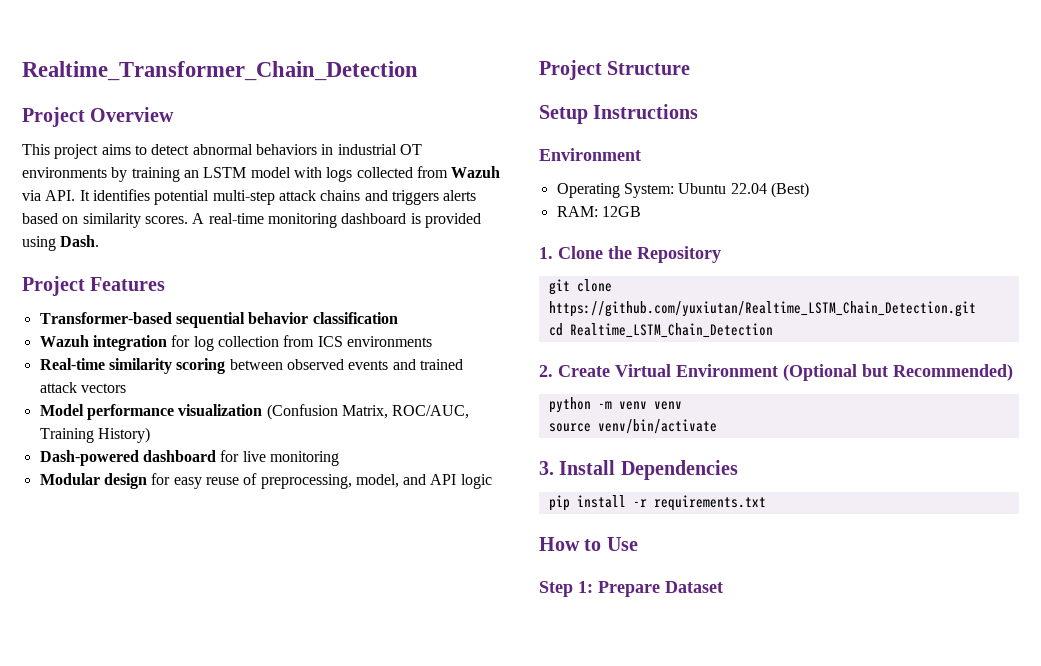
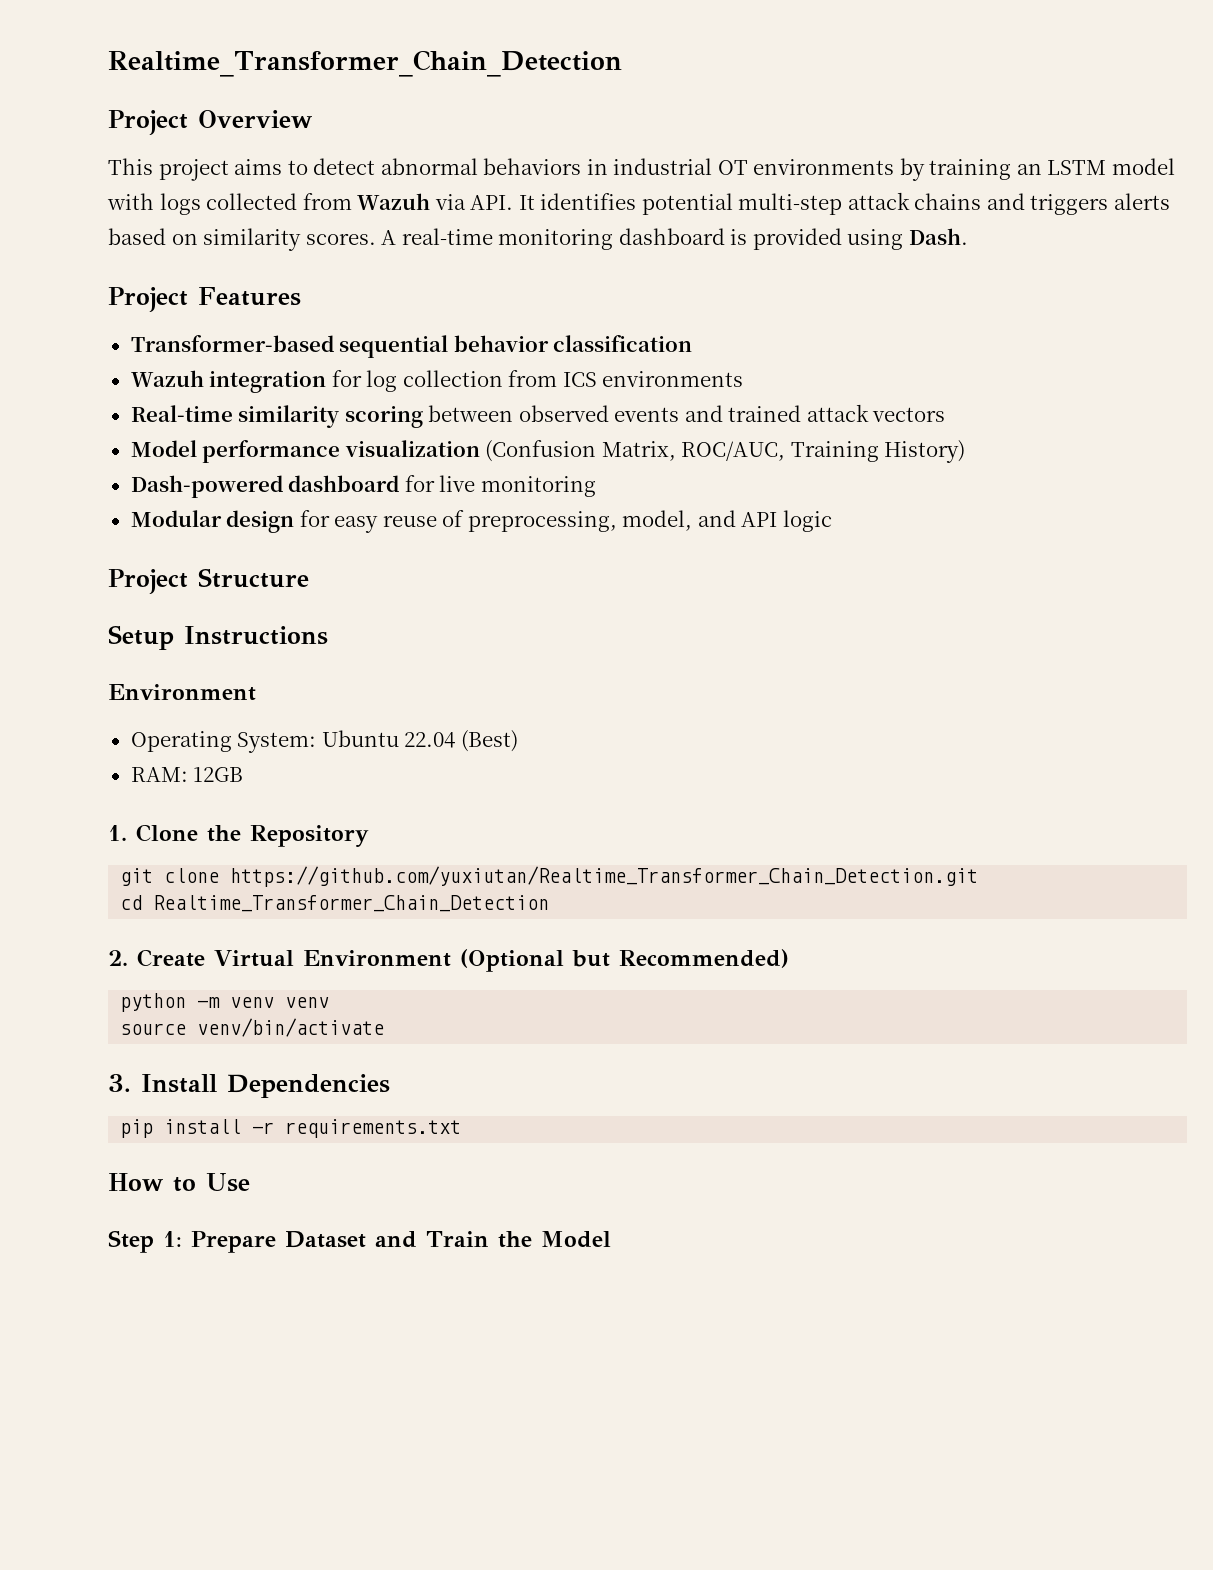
- git clone https://github.com/yuxiutan/Realtime_LSTM_Chain_Detection.git
+ git clone https://github.com/yuxiutan/Realtime_Transformer_Chain_Detection.git
- cd Realtime_LSTM_Chain_Detection
+ cd Realtime_Transformer_Chain_Detection
- Step 1: Prepare Dataset
+ Step 1: Prepare Dataset and Train the Model

